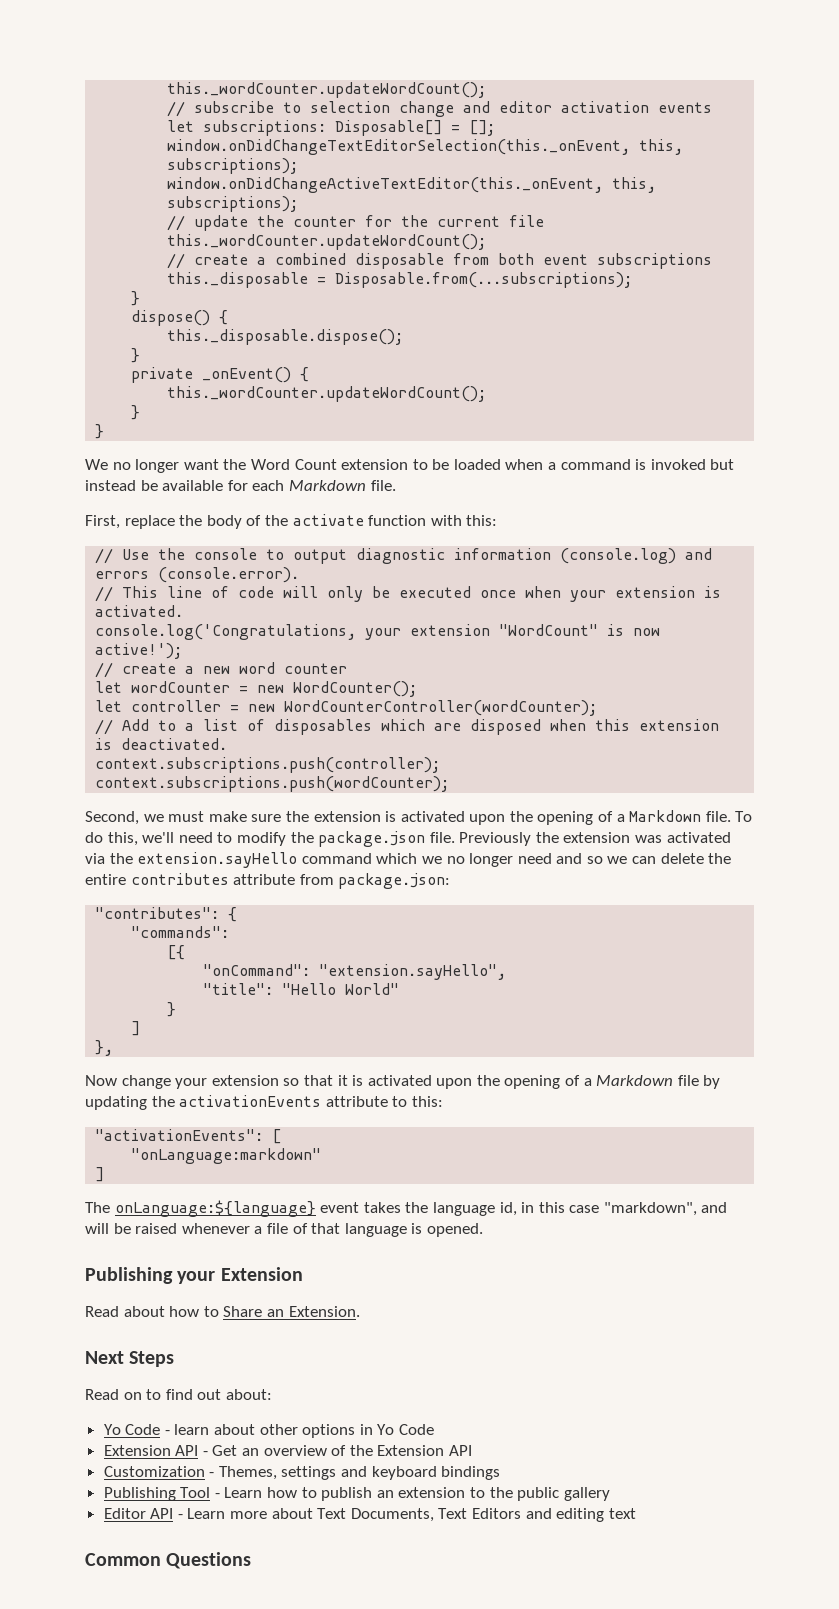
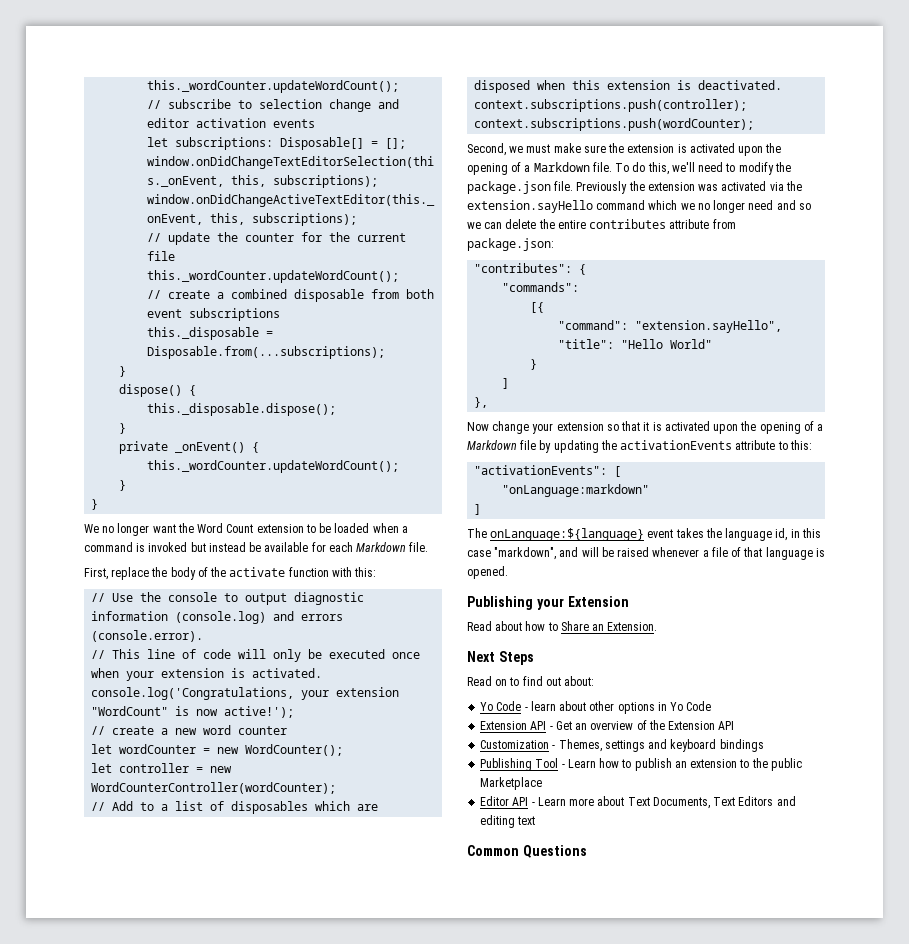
- "onCommand": "extension.sayHello",
+ "command": "extension.sayHello",
- Publishing Tool - Learn how to publish an extension to the public gallery
+ Publishing Tool - Learn how to publish an extension to the public Marketplace

